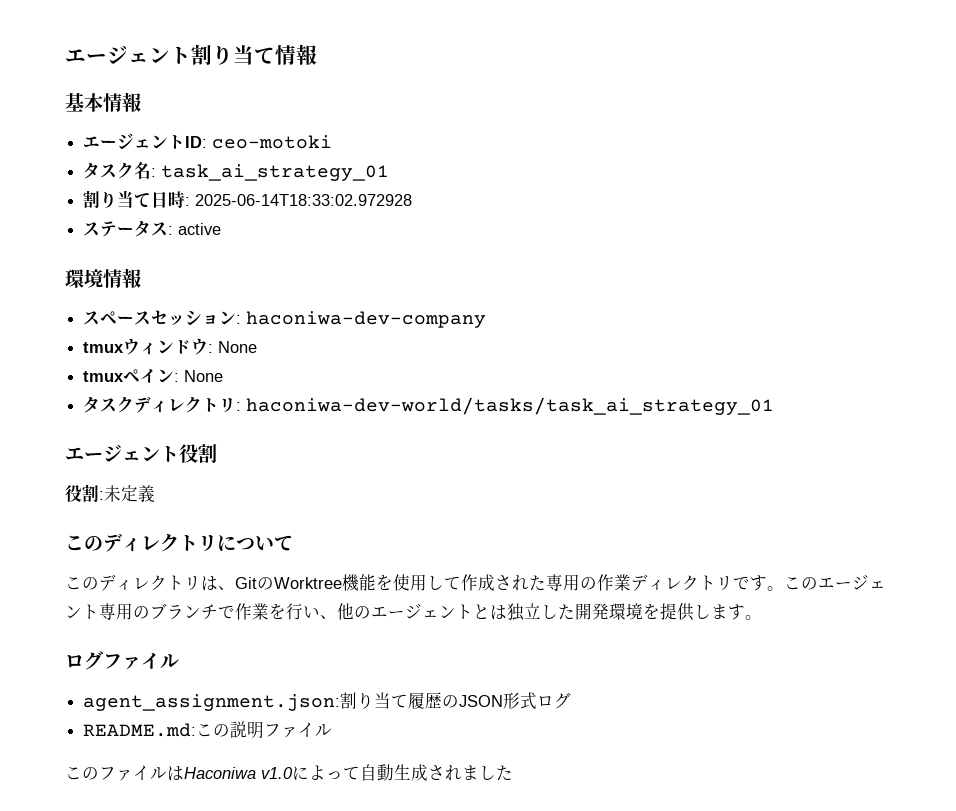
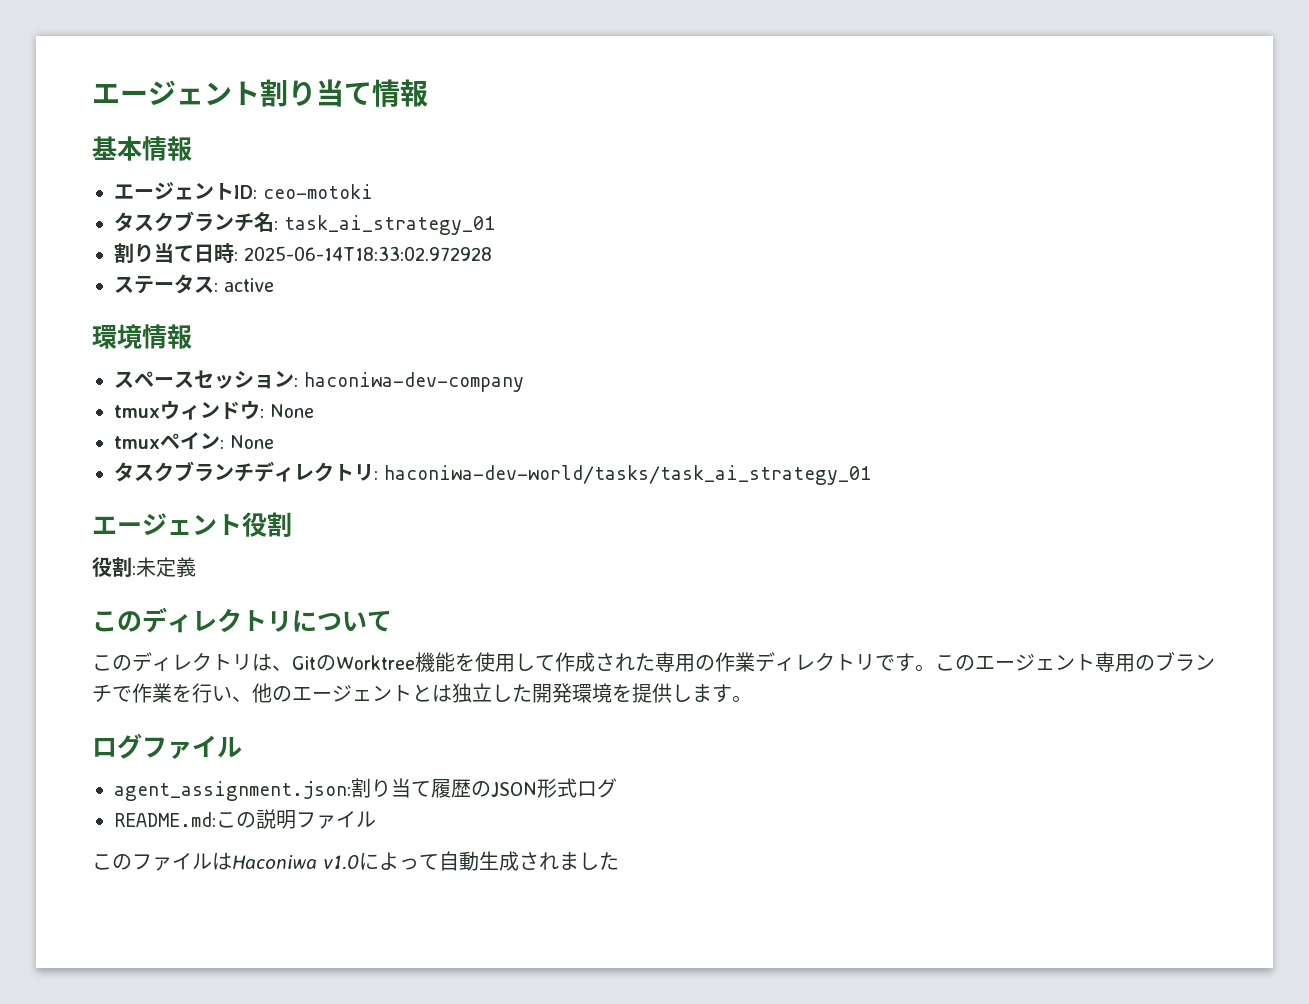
- タスク名: task_ai_strategy_01
+ タスクブランチ名: task_ai_strategy_01
- タスクディレクトリ: haconiwa-dev-world/tasks/task_ai_strategy_01
+ タスクブランチディレクトリ: haconiwa-dev-world/tasks/task_ai_strategy_01

